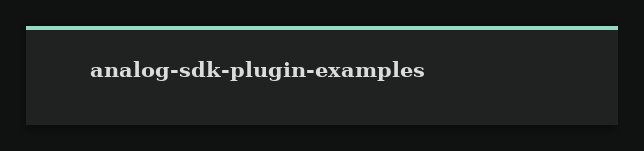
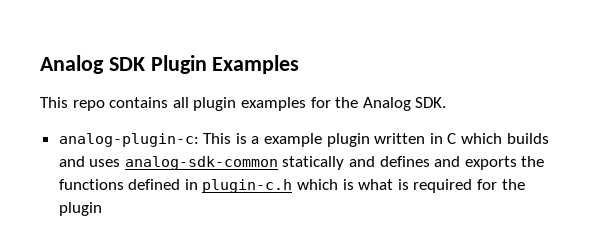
- analog-sdk-plugin-examples
+ Analog SDK Plugin Examples
+ This repo contains all plugin examples for the Analog SDK.
+ analog-plugin-c: This is a example plugin written in C which builds and uses analog-sdk-common statically and defines and exports the functions defined in plugin-c.h which is what is required for the plugin

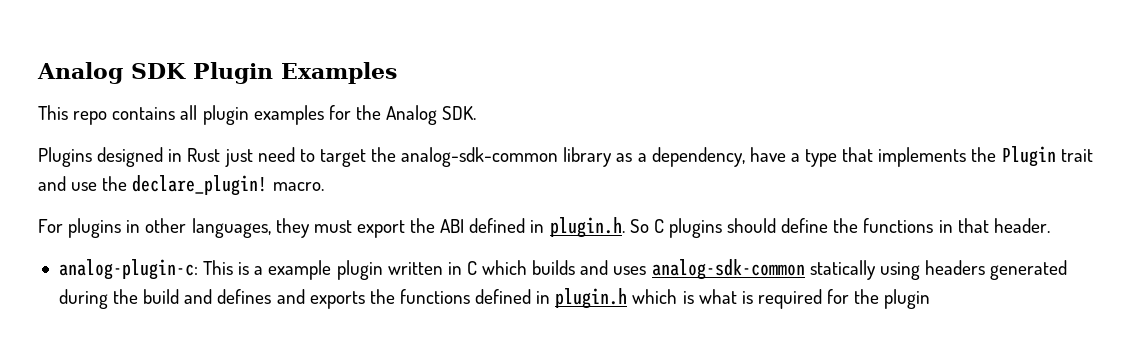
+ Plugins designed in Rust just need to target the analog-sdk-common library as a dependency, have a type that implements the Plugin trait and use the declare_plugin! macro.
+ For plugins in other languages, they must export the ABI defined in plugin.h. So C plugins should define the functions in that header.
- analog-plugin-c: This is a example plugin written in C which builds and uses analog-sdk-common statically and defines and exports the functions defined in plugin-c.h which is what is required for the plugin
+ analog-plugin-c: This is a example plugin written in C which builds and uses analog-sdk-common statically using headers generated during the build and defines and exports the functions defined in plugin.h which is what is required for the plugin

